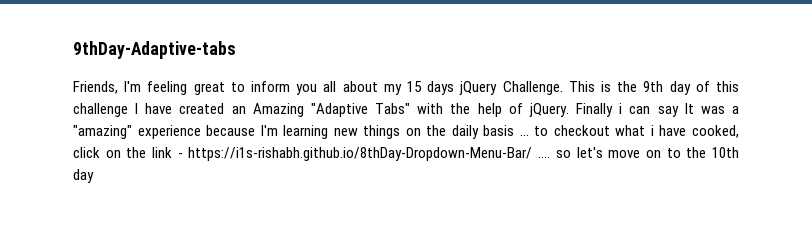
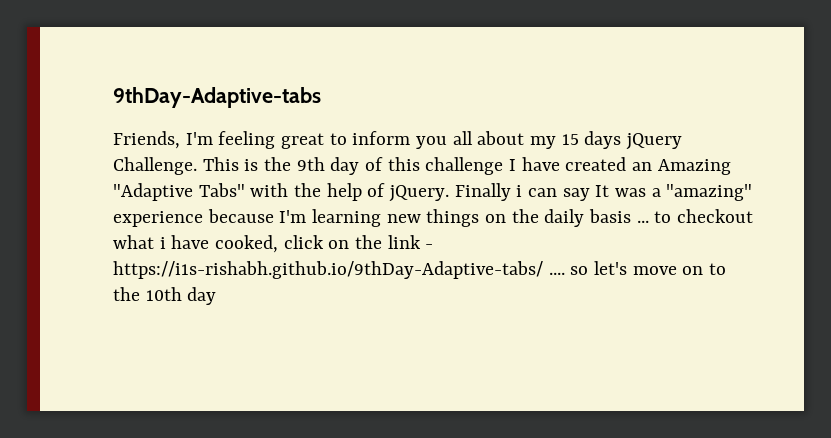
- Finally i can say It was a "amazing" experience because I'm learning new things on the daily basis ... to checkout what i have cooked, click on the link - https://i1s-rishabh.github.io/8thDay-Dropdown-Menu-Bar/ .... so let's move on to the 10th day
+ Finally i can say It was a "amazing" experience because I'm learning new things on the daily basis ... to checkout what i have cooked, click on the link - https://i1s-rishabh.github.io/9thDay-Adaptive-tabs/ .... so let's move on to the 10th day

